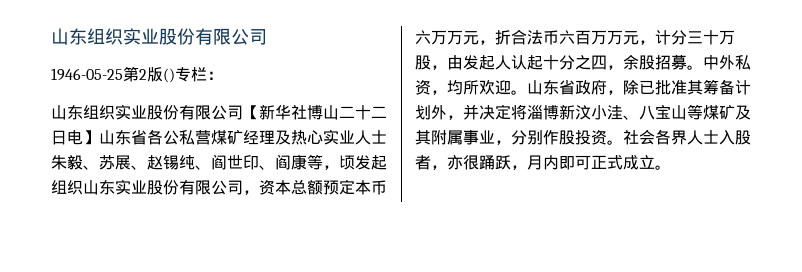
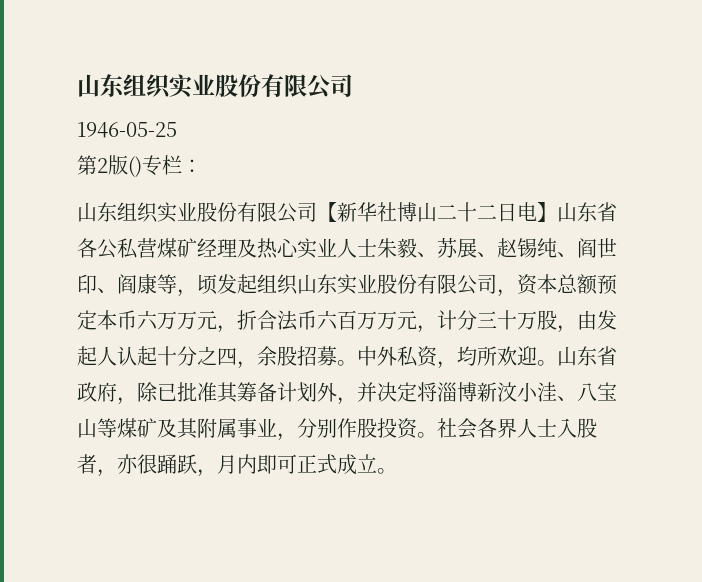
- 1946-05-25第2版()专栏：
+ 1946-05-25
+ 第2版()专栏：

